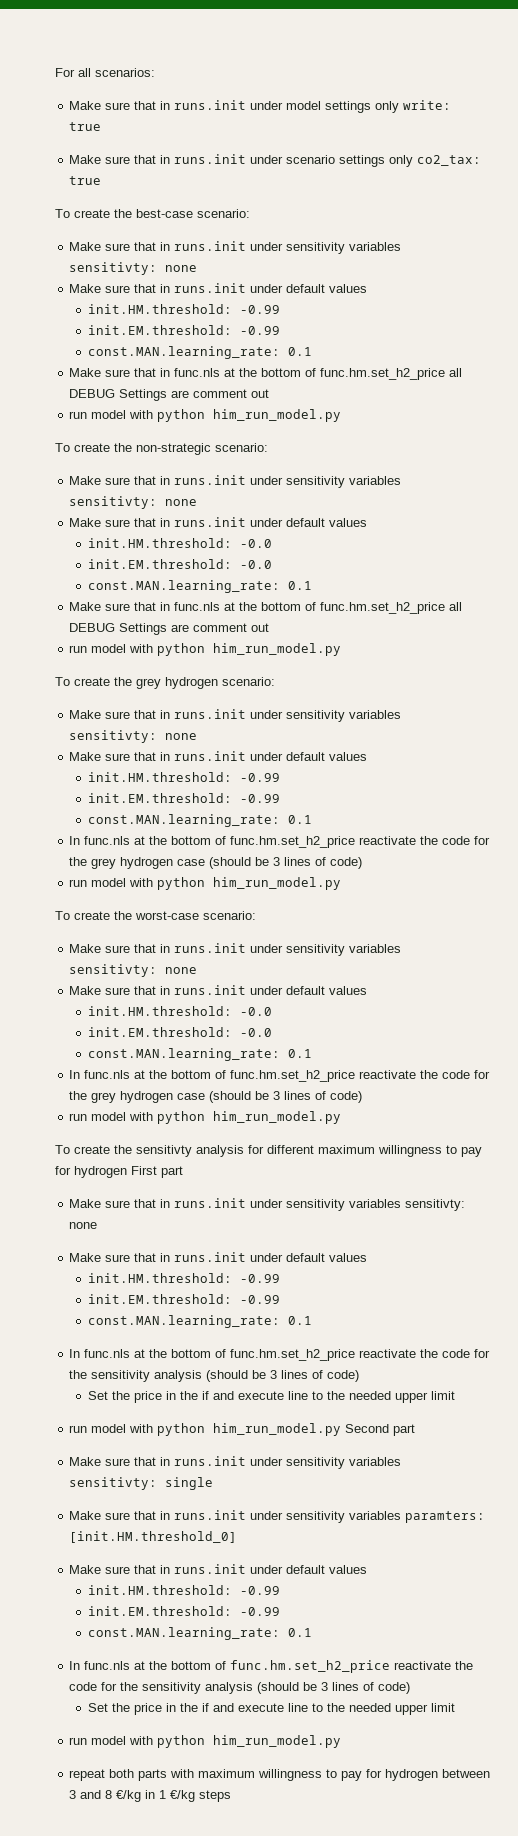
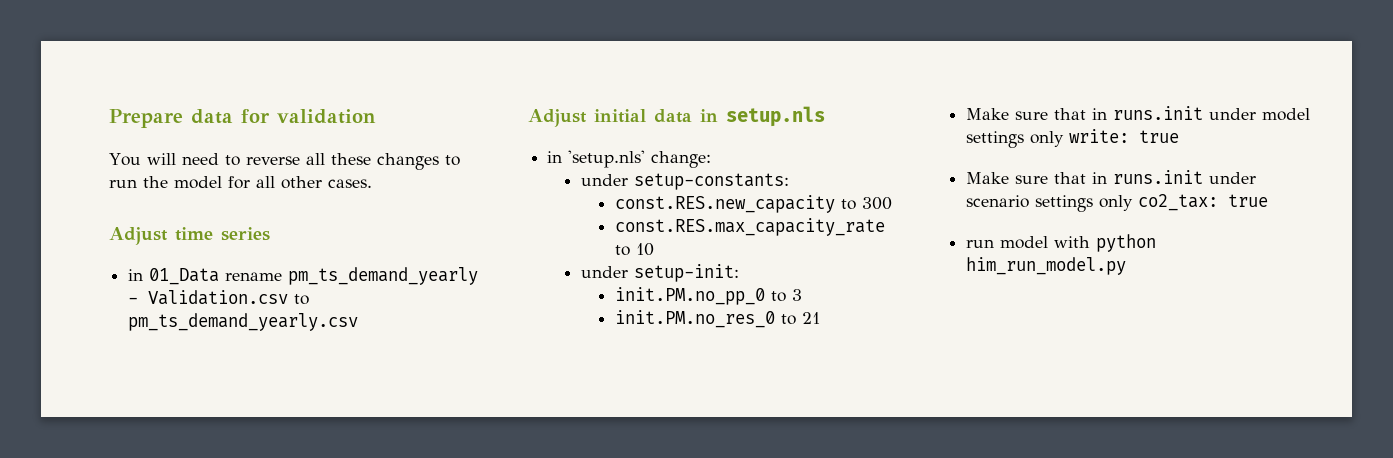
- For all scenarios:
+ Prepare data for validation
+ You will need to reverse all these changes to run the model for all other cases.
+ Adjust time series
+ in 01_Data rename pm_ts_demand_yearly - Validation.csv to pm_ts_demand_yearly.csv
+ Adjust initial data in setup.nls
+ in 'setup.nls' change:
+ under setup-constants:
+ const.RES.new_capacity to 300
+ const.RES.max_capacity_rate to 10
+ under setup-init:
+ init.PM.no_pp_0 to 3
+ init.PM.no_res_0 to 21
- To create the best-case scenario:
- Make sure that in runs.init under sensitivity variables sensitivty: none
- Make sure that in runs.init under default values
- init.HM.threshold: -0.99
- init.EM.threshold: -0.99
- const.MAN.learning_rate: 0.1
- Make sure that in func.nls at the bottom of func.hm.set_h2_price all DEBUG Settings are comment out
  run model with python him_run_model.py
- To create the non-strategic scenario:
- Make sure that in runs.init under sensitivity variables sensitivty: none
- Make sure that in runs.init under default values
- init.HM.threshold: -0.0
- init.EM.threshold: -0.0
- const.MAN.learning_rate: 0.1
- Make sure that in func.nls at the bottom of func.hm.set_h2_price all DEBUG Settings are comment out
- run model with python him_run_model.py
- To create the grey hydrogen scenario:
- Make sure that in runs.init under sensitivity variables sensitivty: none
- Make sure that in runs.init under default values
- init.HM.threshold: -0.99
- init.EM.threshold: -0.99
- const.MAN.learning_rate: 0.1
- In func.nls at the bottom of func.hm.set_h2_price reactivate the code for the grey hydrogen case (should be 3 lines of code)
- run model with python him_run_model.py
- To create the worst-case scenario:
- Make sure that in runs.init under sensitivity variables sensitivty: none
- Make sure that in runs.init under default values
- init.HM.threshold: -0.0
- init.EM.threshold: -0.0
- const.MAN.learning_rate: 0.1
- In func.nls at the bottom of func.hm.set_h2_price reactivate the code for the grey hydrogen case (should be 3 lines of code)
- run model with python him_run_model.py
- To create the sensitivty analysis for different maximum willingness to pay for hydrogen First part
- Make sure that in runs.init under sensitivity variables sensitivty: none
- Make sure that in runs.init under default values
- init.HM.threshold: -0.99
- init.EM.threshold: -0.99
- const.MAN.learning_rate: 0.1
- In func.nls at the bottom of func.hm.set_h2_price reactivate the code for the sensitivity analysis (should be 3 lines of code)
- Set the price in the if and execute line to the needed upper limit
- run model with python him_run_model.py Second part
- Make sure that in runs.init under sensitivity variables sensitivty: single
- Make sure that in runs.init under sensitivity variables paramters: [init.HM.threshold_0]
- Make sure that in runs.init under default values
- init.HM.threshold: -0.99
- init.EM.threshold: -0.99
- const.MAN.learning_rate: 0.1
- In func.nls at the bottom of func.hm.set_h2_price reactivate the code for the sensitivity analysis (should be 3 lines of code)
- Set the price in the if and execute line to the needed upper limit
- run model with python him_run_model.py
- repeat both parts with maximum willingness to pay for hydrogen between 3 and 8 €/kg in 1 €/kg steps

